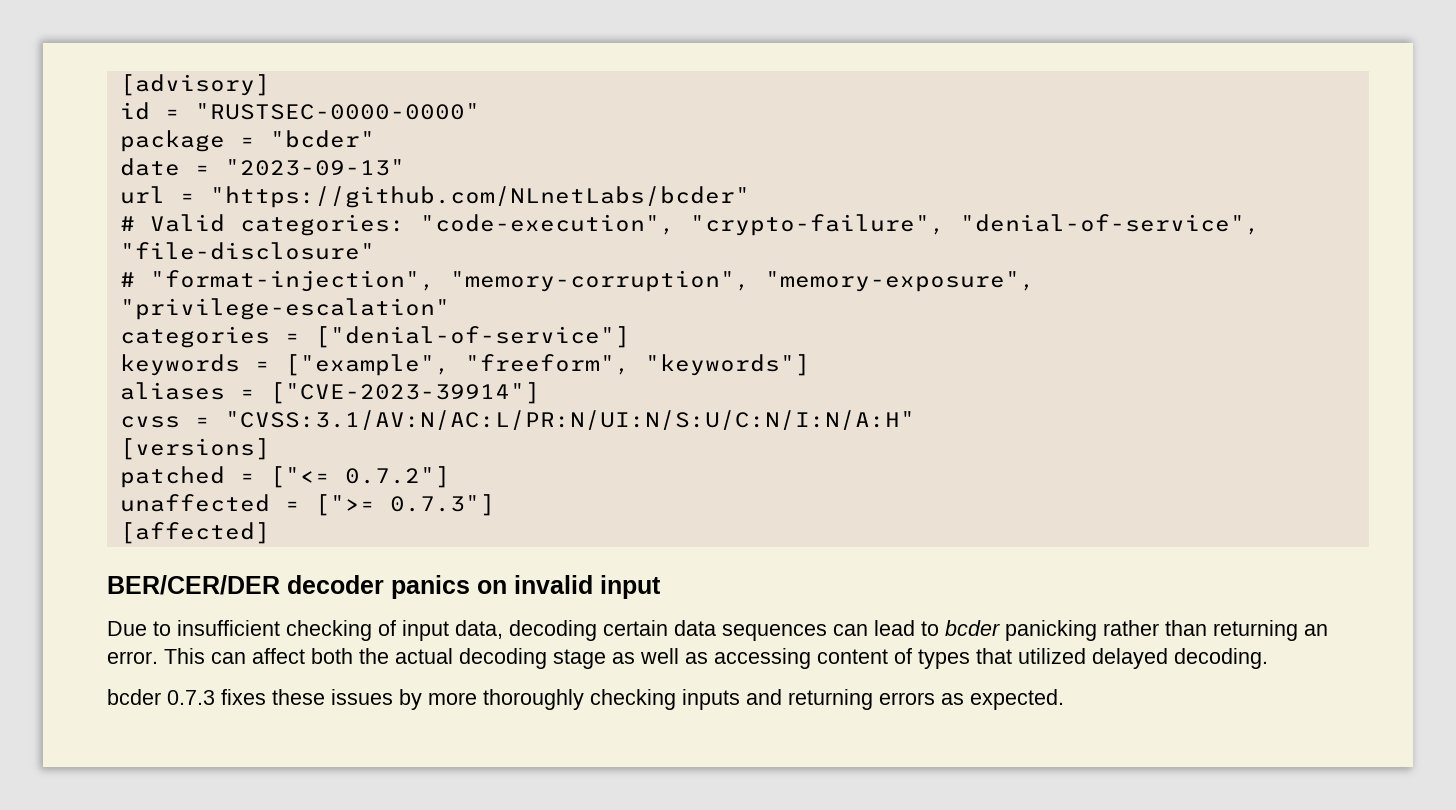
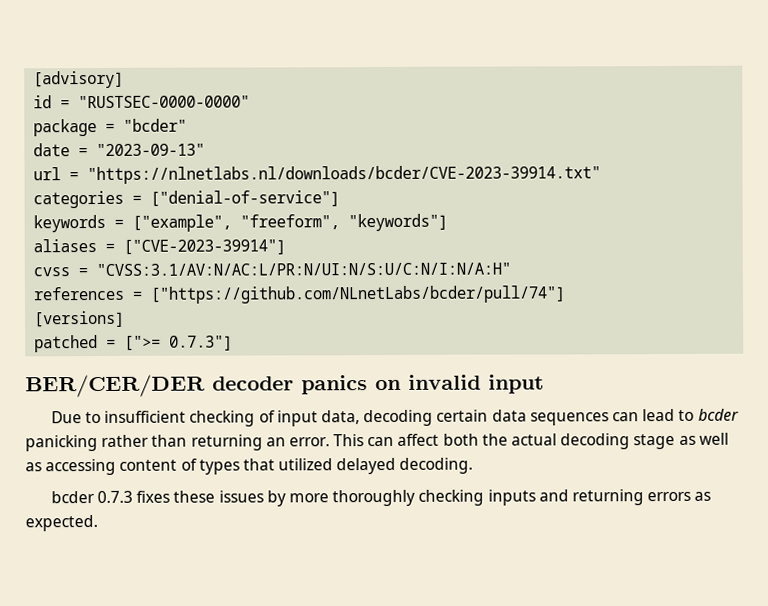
- url = "https://github.com/NLnetLabs/bcder"
- # Valid categories: "code-execution", "crypto-failure", "denial-of-service", "file-disclosure"
- # "format-injection", "memory-corruption", "memory-exposure", "privilege-escalation"
+ url = "https://nlnetlabs.nl/downloads/bcder/CVE-2023-39914.txt"
+ references = ["https://github.com/NLnetLabs/bcder/pull/74"]
- patched = ["<= 0.7.2"]
- unaffected = [">= 0.7.3"]
+ patched = [">= 0.7.3"]
- [affected]

